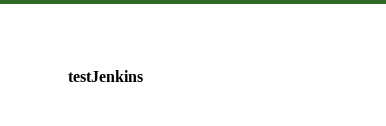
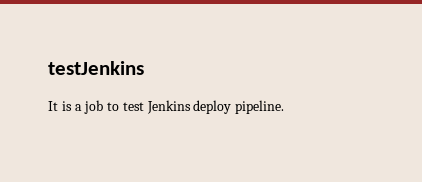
+ It is a job to test Jenkins deploy pipeline.

